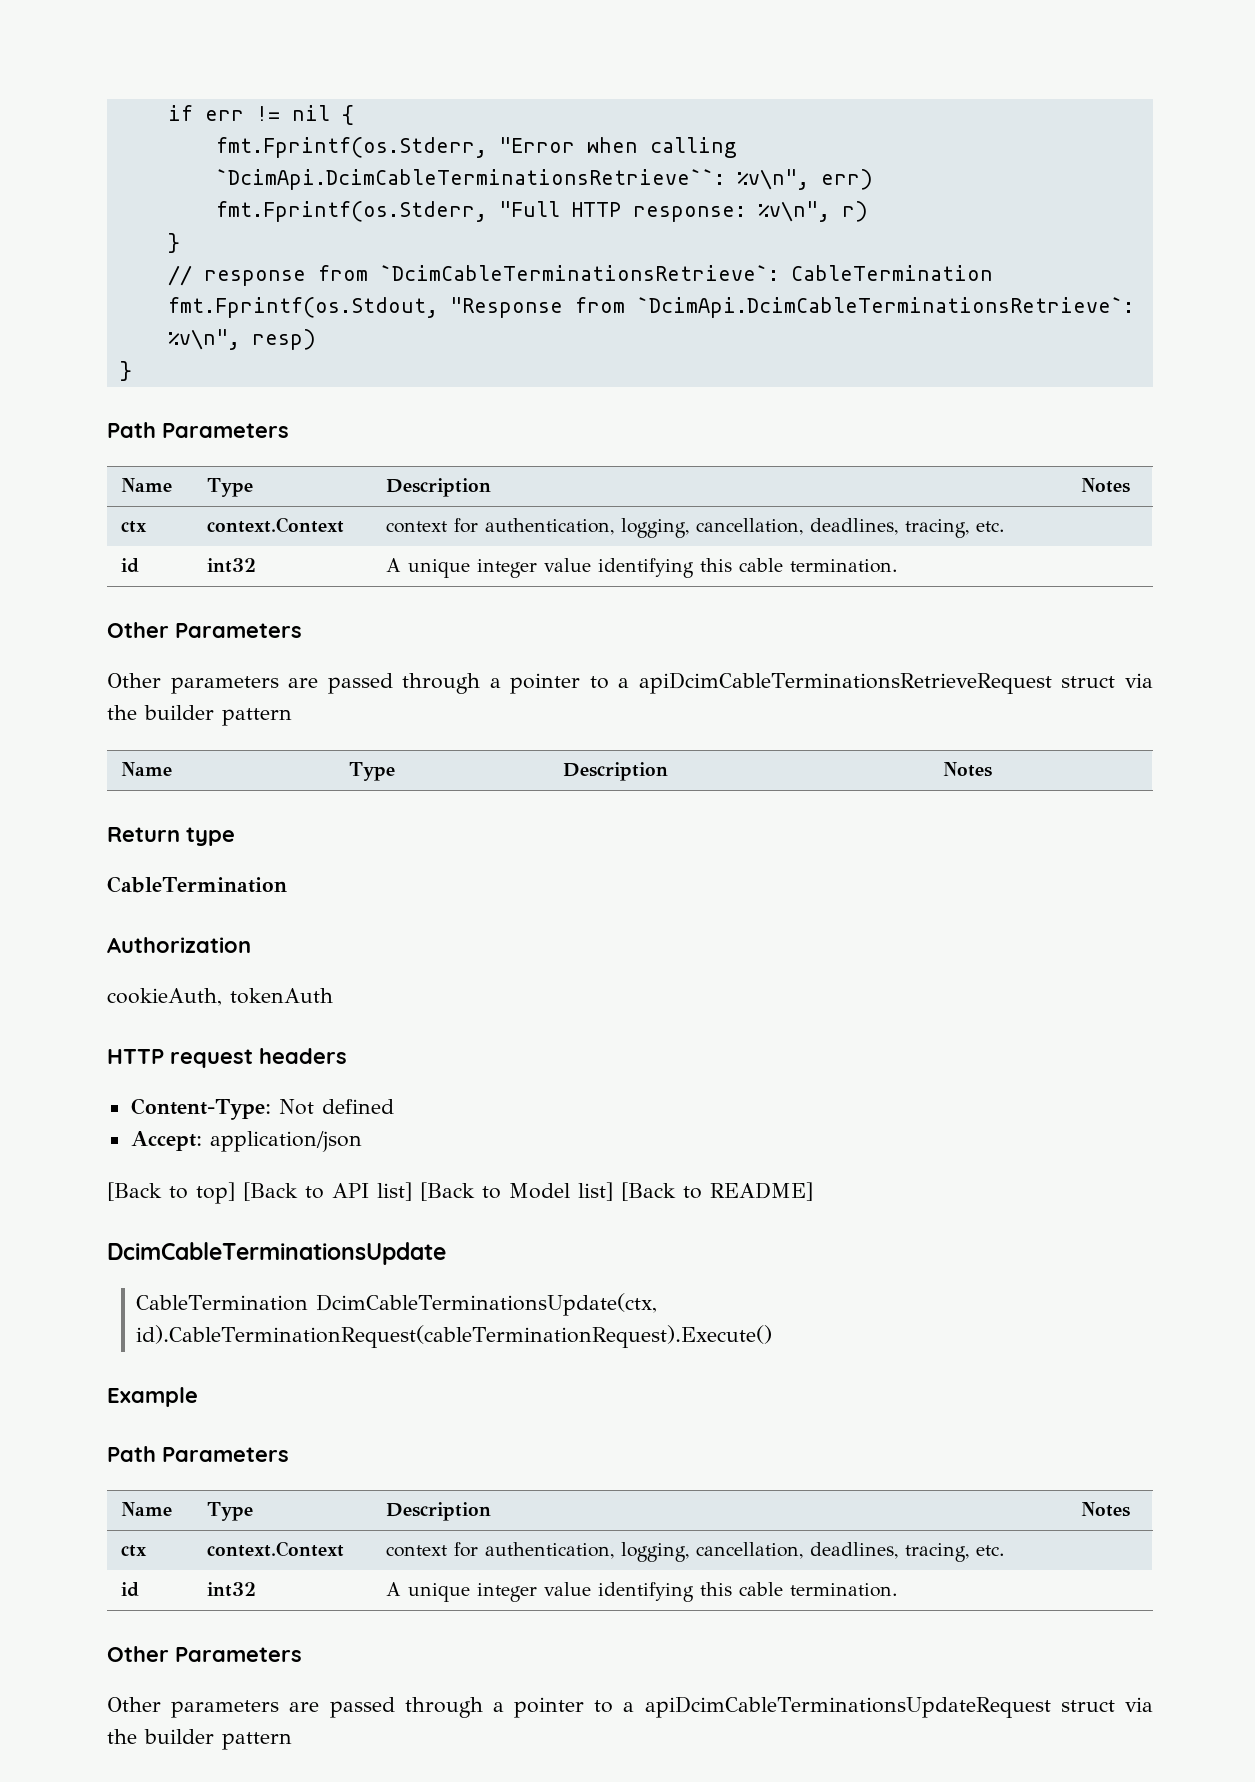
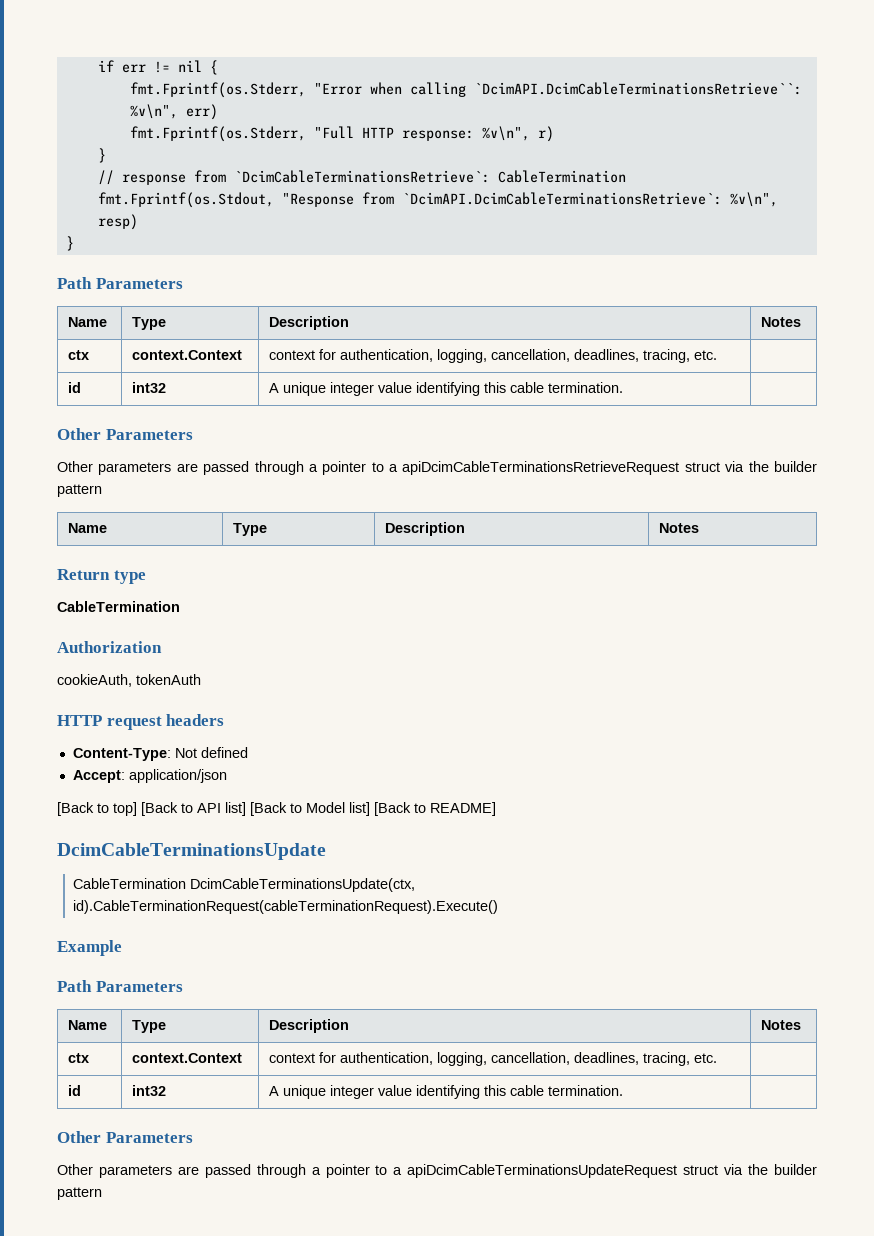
- fmt.Fprintf(os.Stderr, "Error when calling `DcimApi.DcimCableTerminationsRetrieve``: %v\n", err)
+ fmt.Fprintf(os.Stderr, "Error when calling `DcimAPI.DcimCableTerminationsRetrieve``: %v\n", err)
- fmt.Fprintf(os.Stdout, "Response from `DcimApi.DcimCableTerminationsRetrieve`: %v\n", resp)
+ fmt.Fprintf(os.Stdout, "Response from `DcimAPI.DcimCableTerminationsRetrieve`: %v\n", resp)

